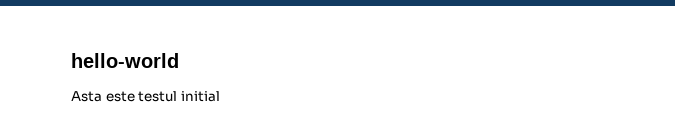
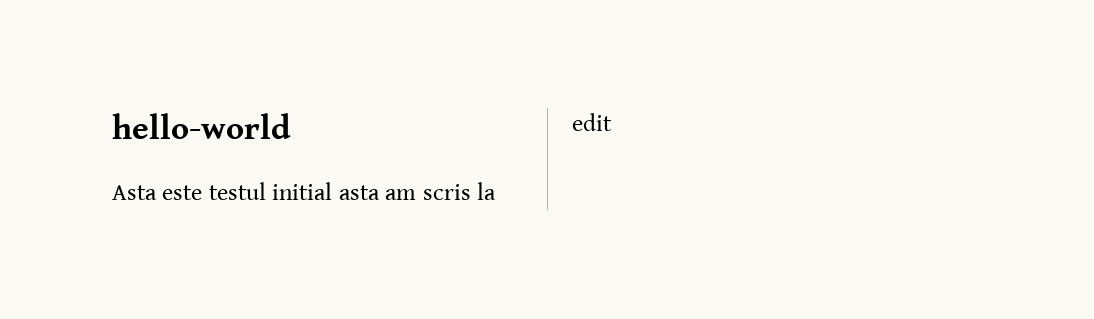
- Asta este testul initial
+ Asta este testul initial asta am scris la edit

